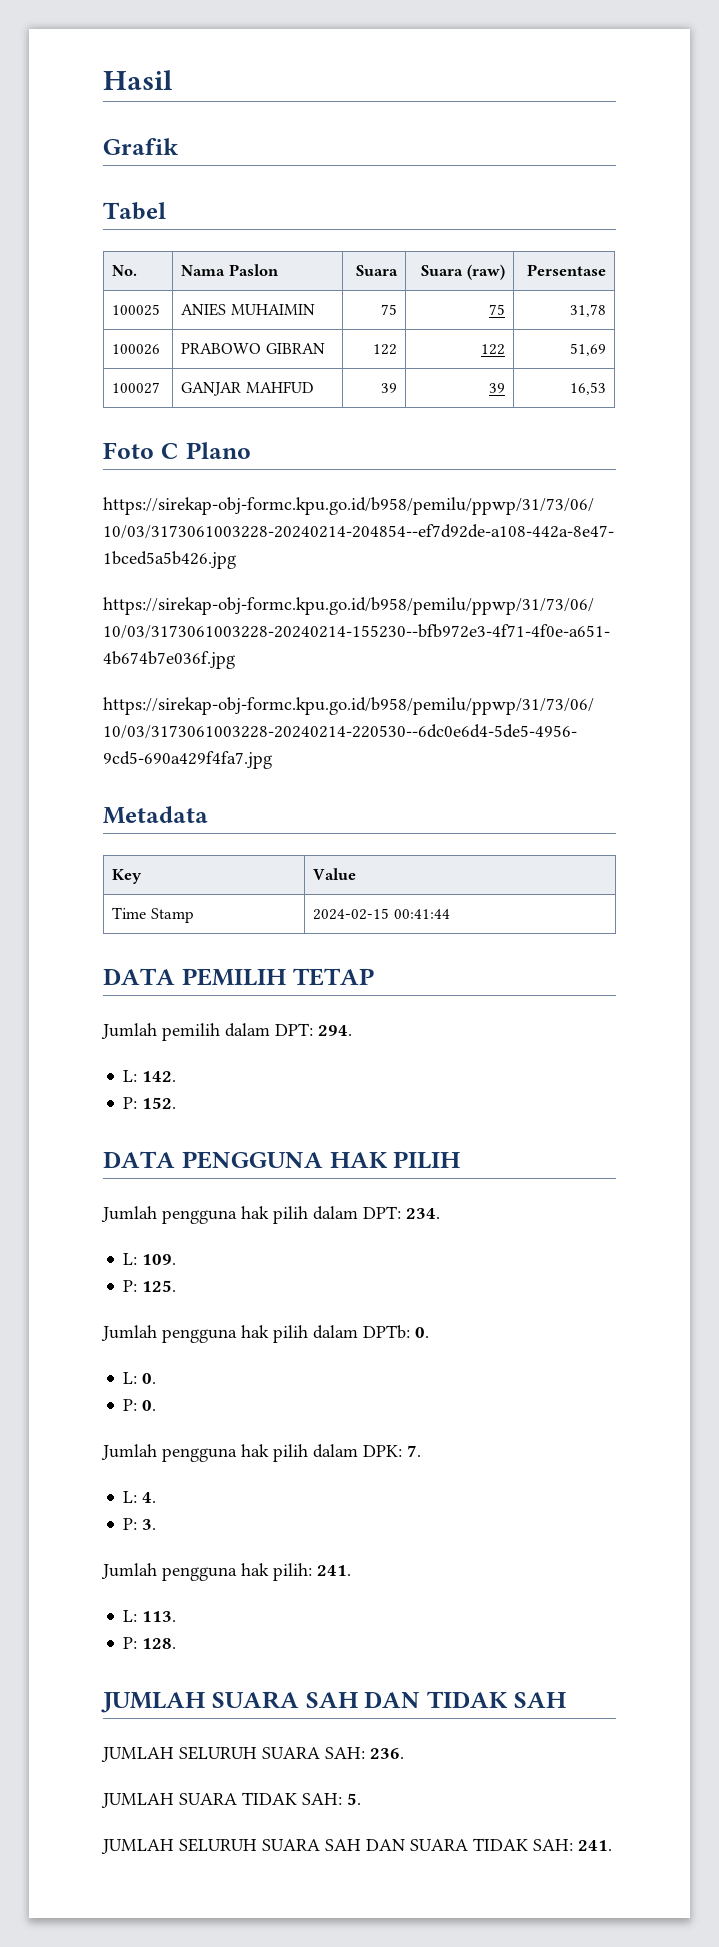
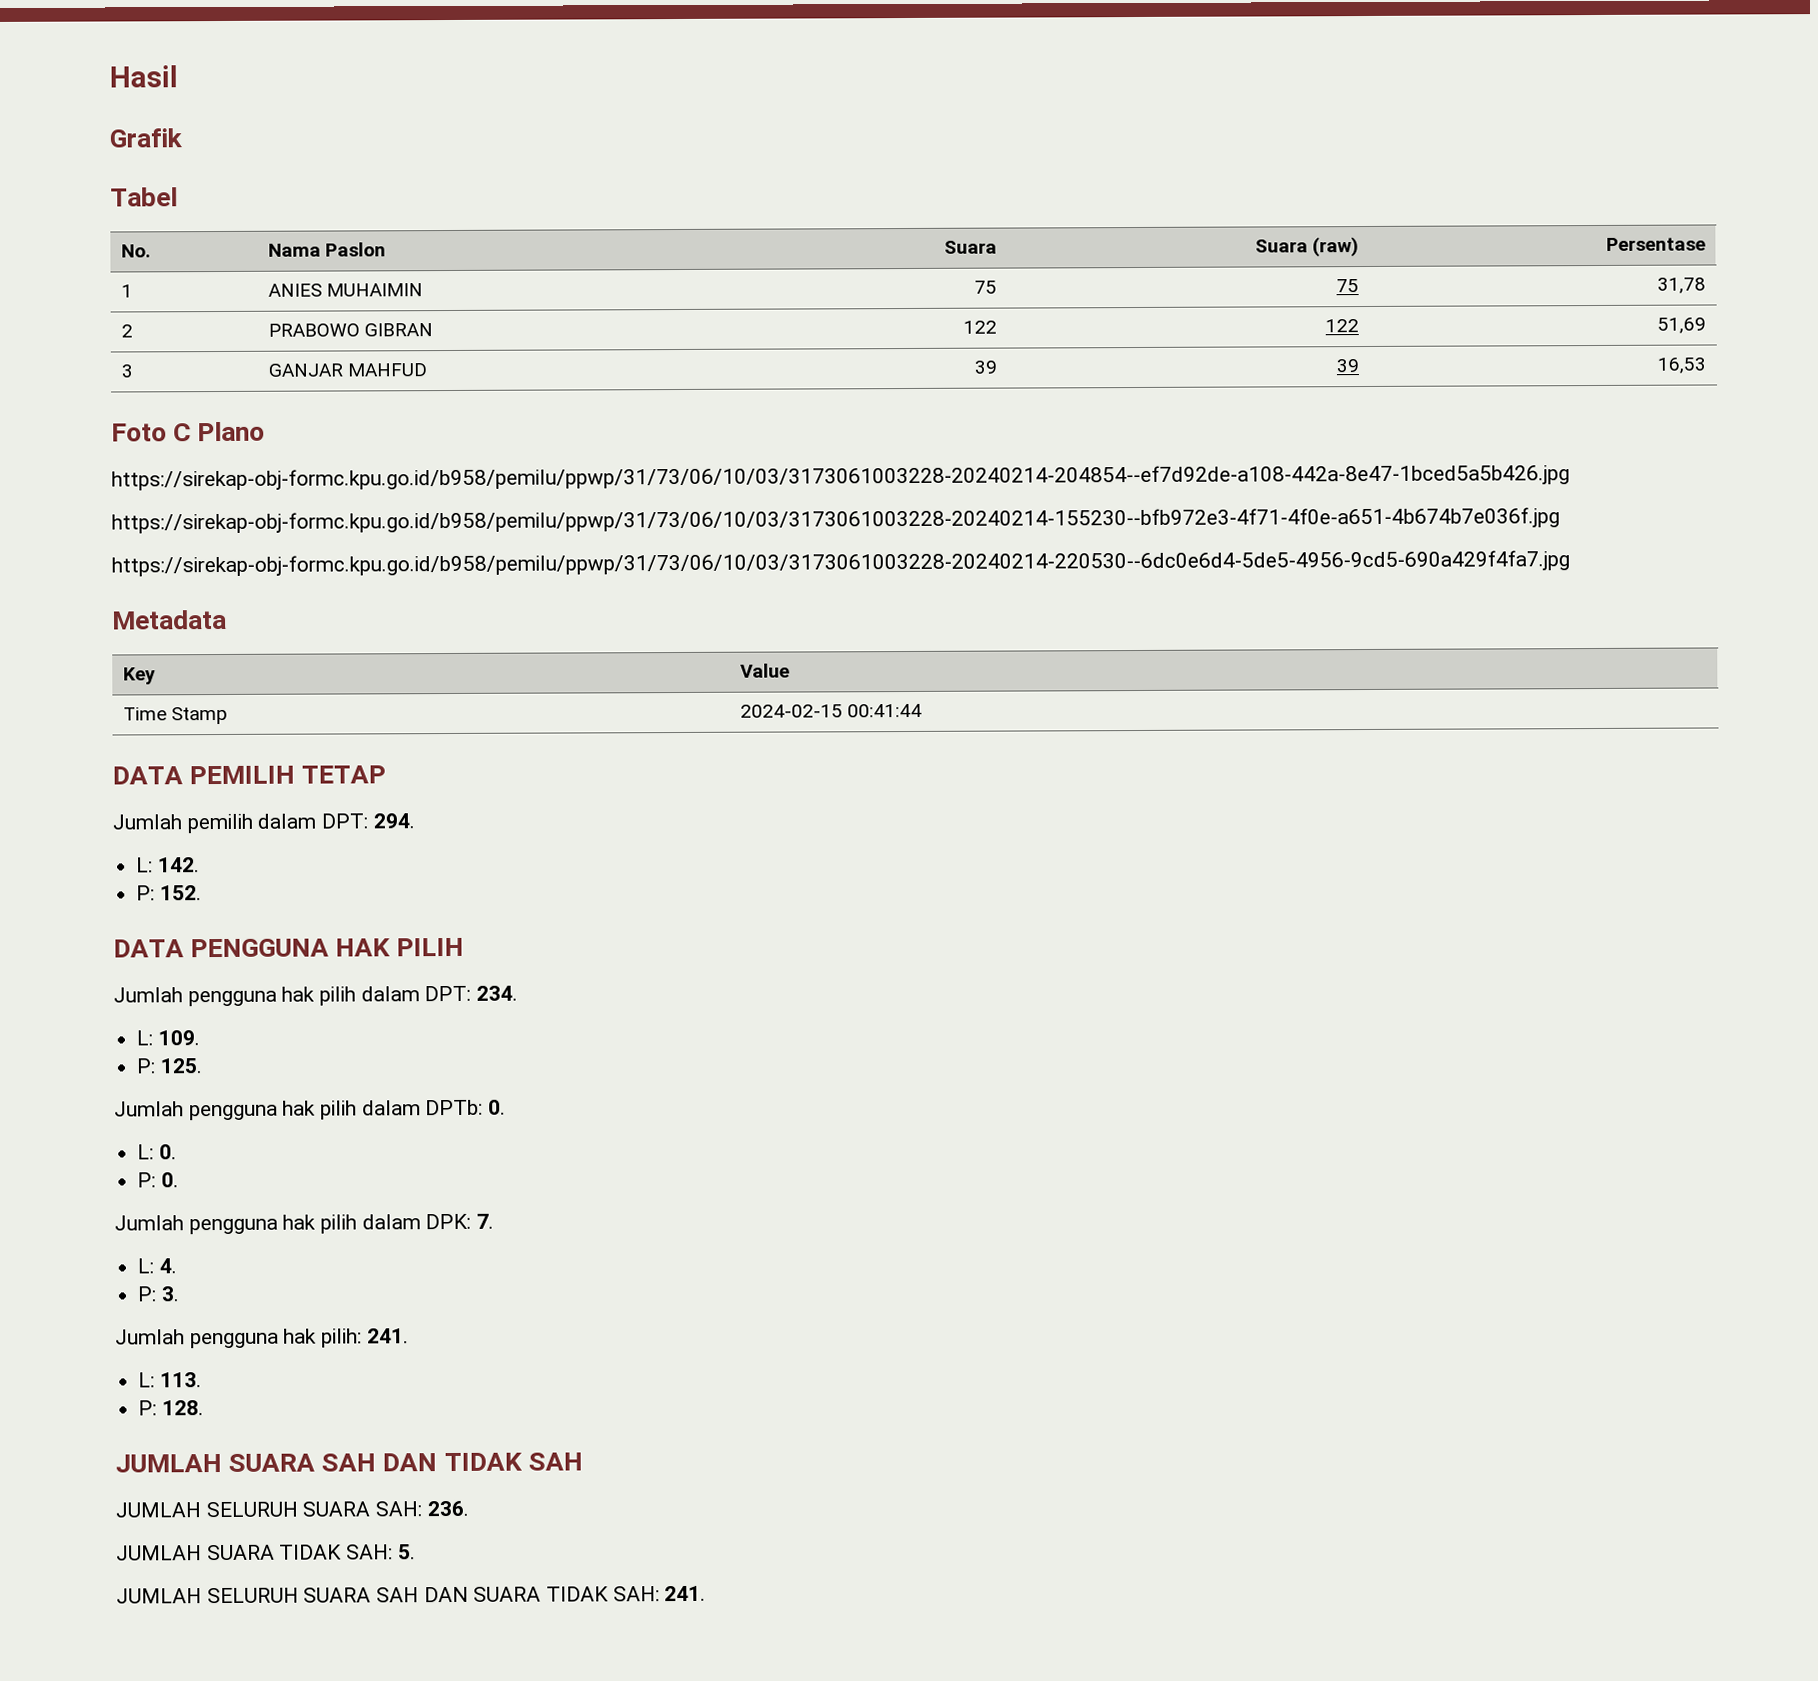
- 100025 | ANIES MUHAIMIN | 75 | 75 | 31,78
+ 1 | ANIES MUHAIMIN | 75 | 75 | 31,78
- 100026 | PRABOWO GIBRAN | 122 | 122 | 51,69
+ 2 | PRABOWO GIBRAN | 122 | 122 | 51,69
- 100027 | GANJAR MAHFUD | 39 | 39 | 16,53
+ 3 | GANJAR MAHFUD | 39 | 39 | 16,53

